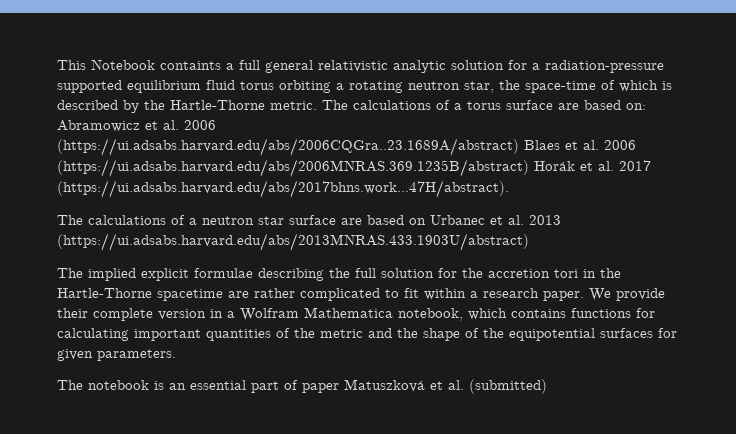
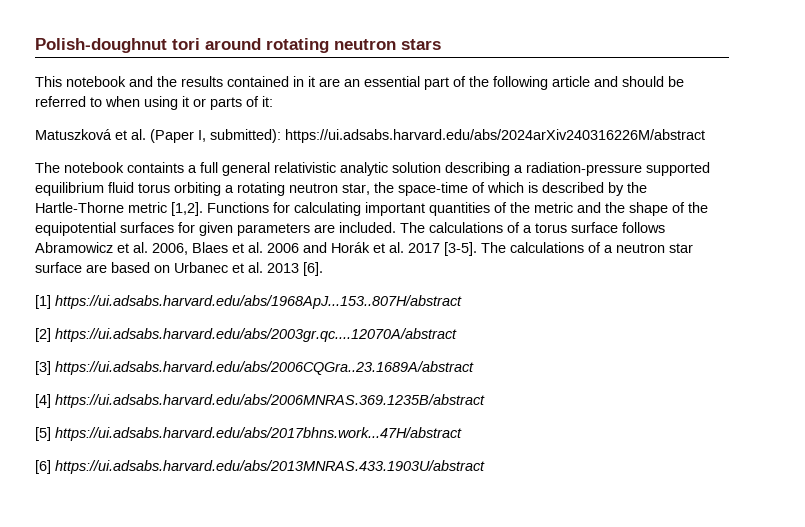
- This Notebook containts a full general relativistic analytic solution for a radiation-pressure supported equilibrium fluid torus orbiting a rotating neutron star, the space-time of which is described by the Hartle-Thorne metric. The calculations of a torus surface are based on: Abramowicz et al. 2006 (https://ui.adsabs.harvard.edu/abs/2006CQGra..23.1689A/abstract) Blaes et al. 2006 (https://ui.adsabs.harvard.edu/abs/2006MNRAS.369.1235B/abstract) Horák et al. 2017 (https://ui.adsabs.harvard.edu/abs/2017bhns.work...47H/abstract).
- The calculations of a neutron star surface are based on Urbanec et al. 2013 (https://ui.adsabs.harvard.edu/abs/2013MNRAS.433.1903U/abstract)
- The implied explicit formulae describing the full solution for the accretion tori in the Hartle-Thorne spacetime are rather complicated to fit within a research paper. We provide their complete version in a Wolfram Mathematica notebook, which contains functions for calculating important quantities of the metric and the shape of the equipotential surfaces for given parameters.
- The notebook is an essential part of paper Matuszková et al. (submitted)
+ Polish-doughnut tori around rotating neutron stars
+ This notebook and the results contained in it are an essential part of the following article and should be referred to when using it or parts of it:
+ Matuszková et al. (Paper I, submitted): https://ui.adsabs.harvard.edu/abs/2024arXiv240316226M/abstract
+ The notebook containts a full general relativistic analytic solution describing a radiation-pressure supported equilibrium fluid torus orbiting a rotating neutron star, the space-time of which is described by the Hartle-Thorne metric [1,2]. Functions for calculating important quantities of the metric and the shape of the equipotential surfaces for given parameters are included. The calculations of a torus surface follows Abramowicz et al. 2006, Blaes et al. 2006 and Horák et al. 2017 [3-5]. The calculations of a neutron star surface are based on Urbanec et al. 2013 [6].
+ [1] https://ui.adsabs.harvard.edu/abs/1968ApJ...153..807H/abstract
+ [2] https://ui.adsabs.harvard.edu/abs/2003gr.qc....12070A/abstract
+ [3] https://ui.adsabs.harvard.edu/abs/2006CQGra..23.1689A/abstract
+ [4] https://ui.adsabs.harvard.edu/abs/2006MNRAS.369.1235B/abstract
+ [5] https://ui.adsabs.harvard.edu/abs/2017bhns.work...47H/abstract
+ [6] https://ui.adsabs.harvard.edu/abs/2013MNRAS.433.1903U/abstract

